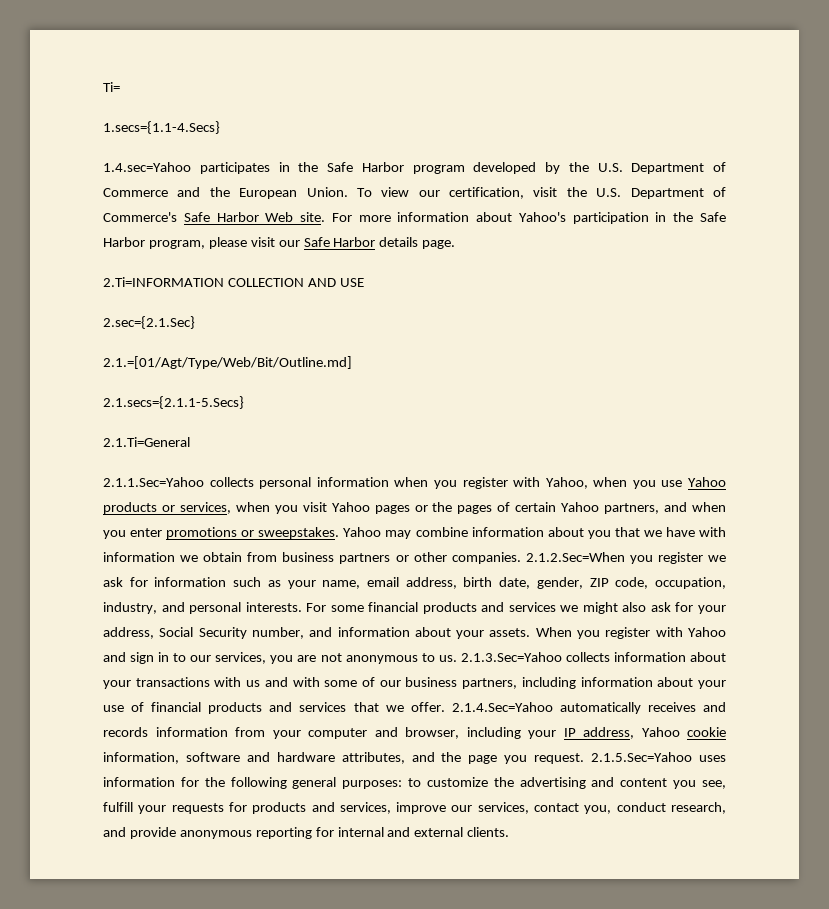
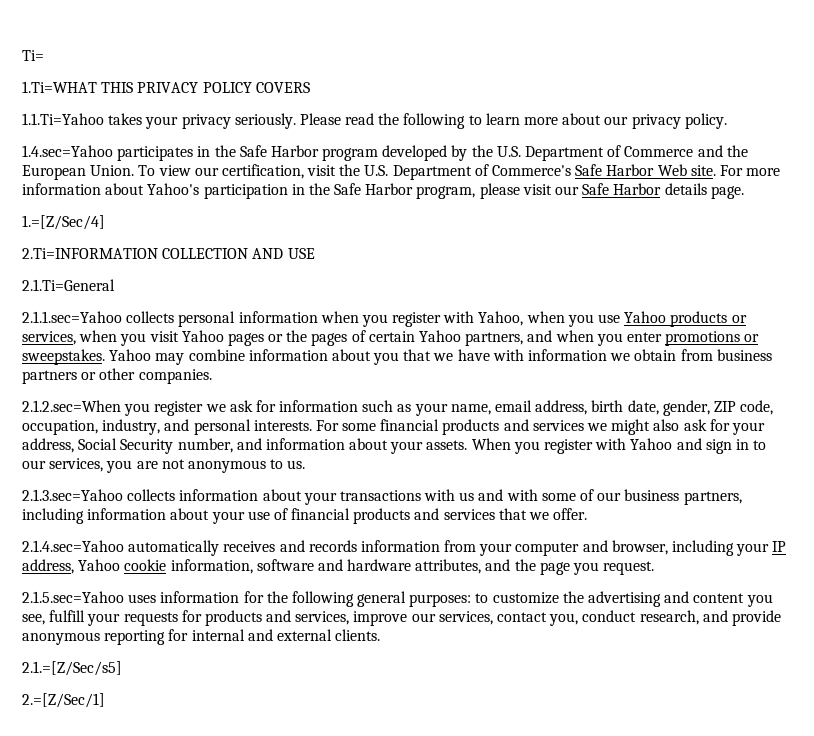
- 1.secs={1.1-4.Secs}
+ 1.Ti=WHAT THIS PRIVACY POLICY COVERS
+ 1.1.Ti=Yahoo takes your privacy seriously. Please read the following to learn more about our privacy policy.
+ 1.=[Z/Sec/4]
- 2.sec={2.1.Sec}
- 2.1.=[01/Agt/Type/Web/Bit/Outline.md]
- 2.1.secs={2.1.1-5.Secs}
- 2.1.1.Sec=Yahoo collects personal information when you register with Yahoo, when you use Yahoo products or services, when you visit Yahoo pages or the pages of certain Yahoo partners, and when you enter promotions or sweepstakes.
+ 2.1.1.sec=Yahoo collects personal information when you register with Yahoo, when you use Yahoo products or services, when you visit Yahoo pages or the pages of certain Yahoo partners, and when you enter promotions or sweepstakes.
- Yahoo may combine information about you that we have with information we obtain from business partners or other companies. 2.1.2.Sec=When you register we ask for information such as your name, email address, birth date, gender, ZIP code, occupation, industry, and personal interests.
+ Yahoo may combine information about you that we have with information we obtain from business partners or other companies.
+ 2.1.2.sec=When you register we ask for information such as your name, email address, birth date, gender, ZIP code, occupation, industry, and personal interests.
- When you register with Yahoo and sign in to our services, you are not anonymous to us. 2.1.3.Sec=Yahoo collects information about your transactions with us and with some of our business partners, including information about your use of financial products and services that we offer. 2.1.4.Sec=Yahoo automatically receives and records information from your computer and browser, including your IP address, Yahoo cookie information, software and hardware attributes, and the page you request. 2.1.5.Sec=Yahoo uses information for the following general purposes:
+ When you register with Yahoo and sign in to our services, you are not anonymous to us.
+ 2.1.3.sec=Yahoo collects information about your transactions with us and with some of our business partners, including information about your use of financial products and services that we offer.
+ 2.1.4.sec=Yahoo automatically receives and records information from your computer and browser, including your IP address, Yahoo cookie information, software and hardware attributes, and the page you request.
+ 2.1.5.sec=Yahoo uses information for the following general purposes:
+ 2.1.=[Z/Sec/s5]
+ 2.=[Z/Sec/1]

